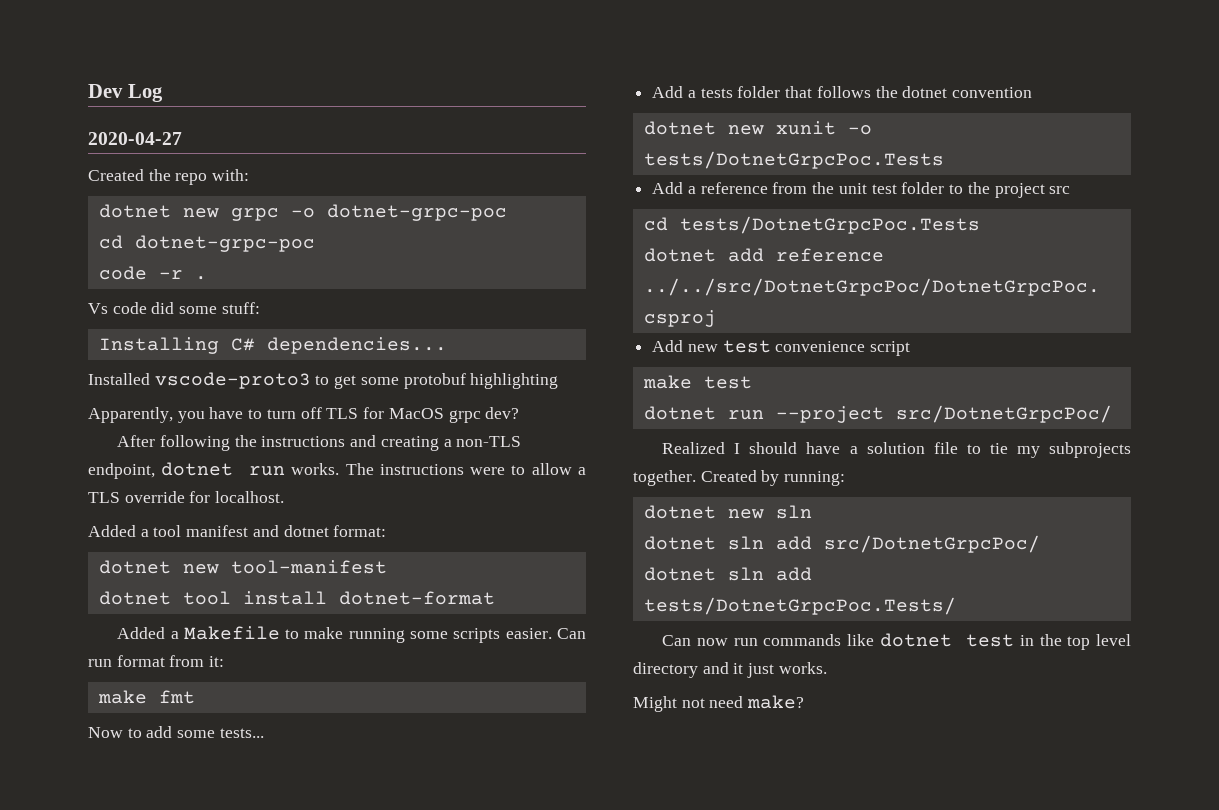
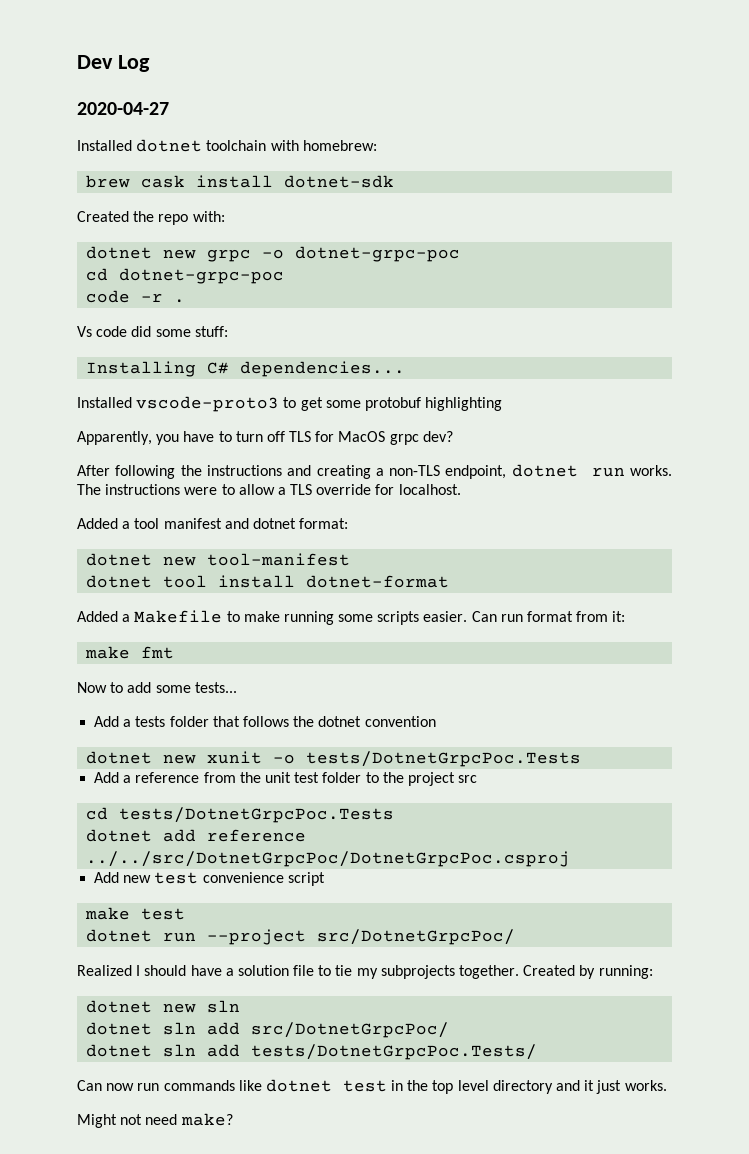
+ Installed dotnet toolchain with homebrew:
+ brew cask install dotnet-sdk

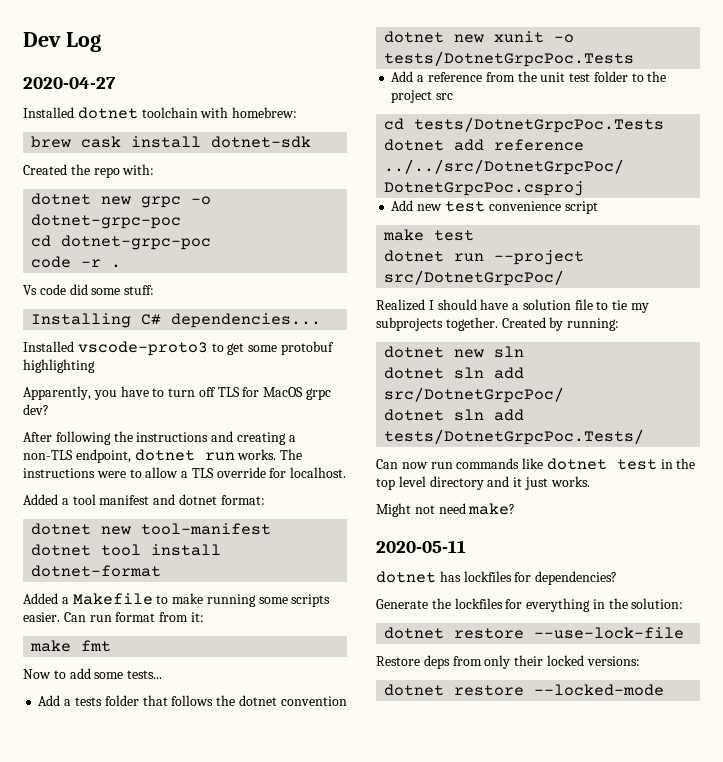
+ 2020-05-11
+ dotnet has lockfiles for dependencies?
+ Generate the lockfiles for everything in the solution:
+ dotnet restore --use-lock-file
+ Restore deps from only their locked versions:
+ dotnet restore --locked-mode

